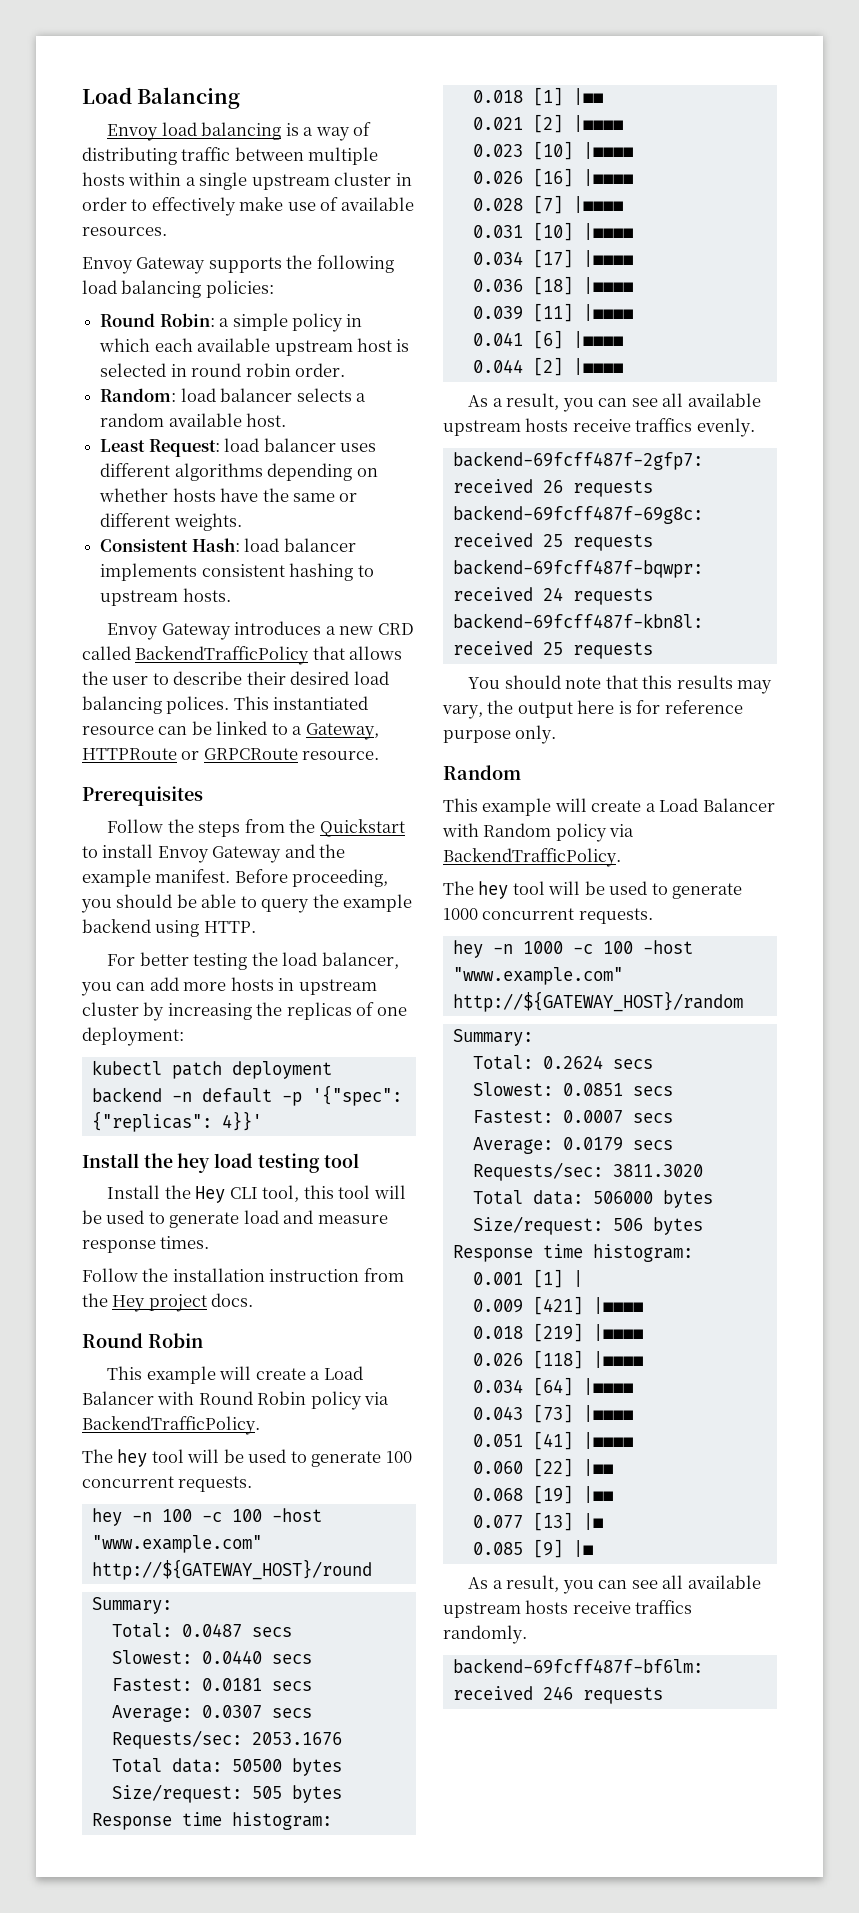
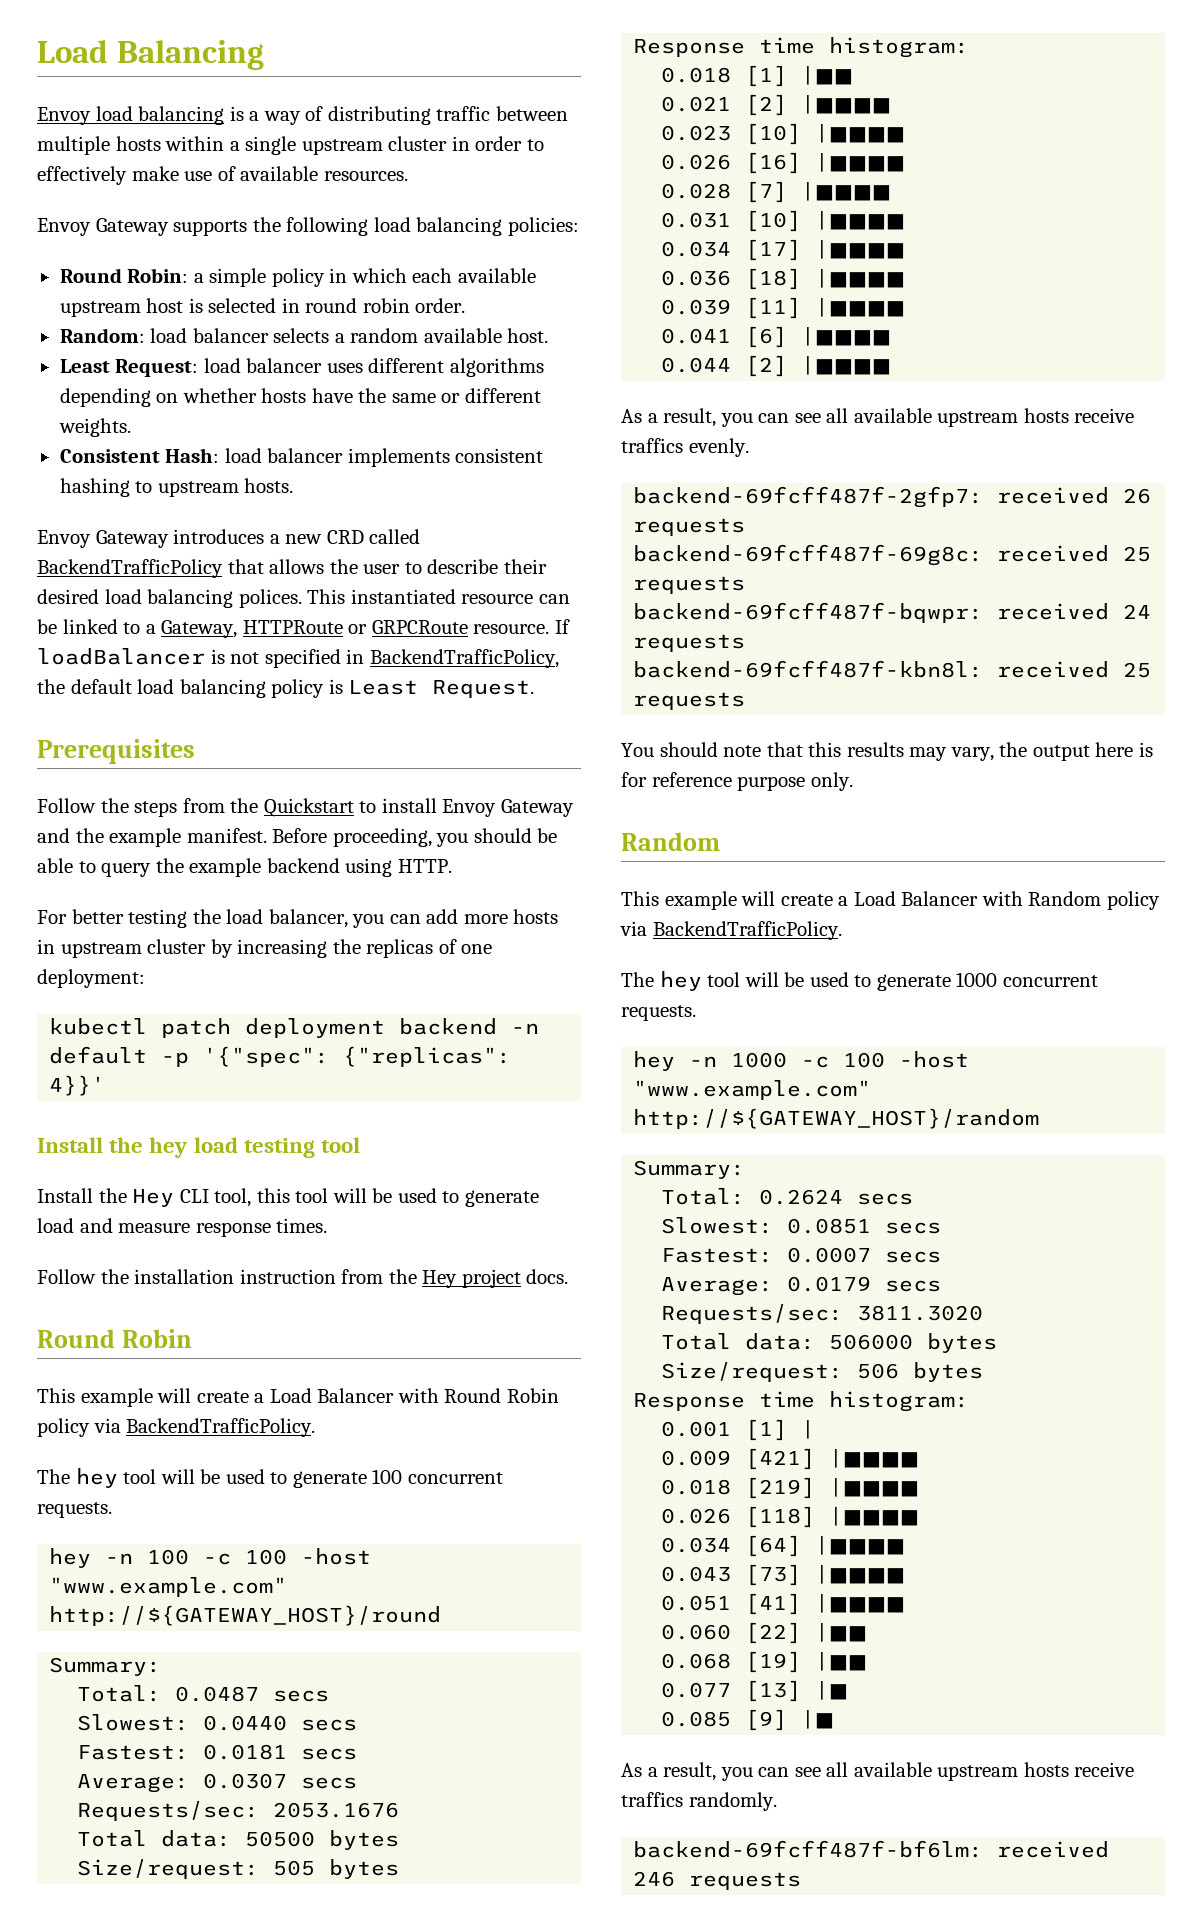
+ If loadBalancer is not specified in BackendTrafficPolicy, the default load balancing policy is Least Request.

